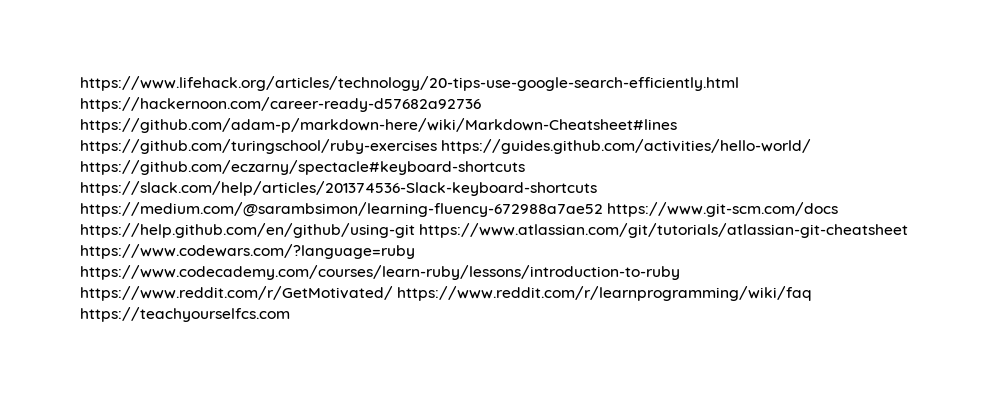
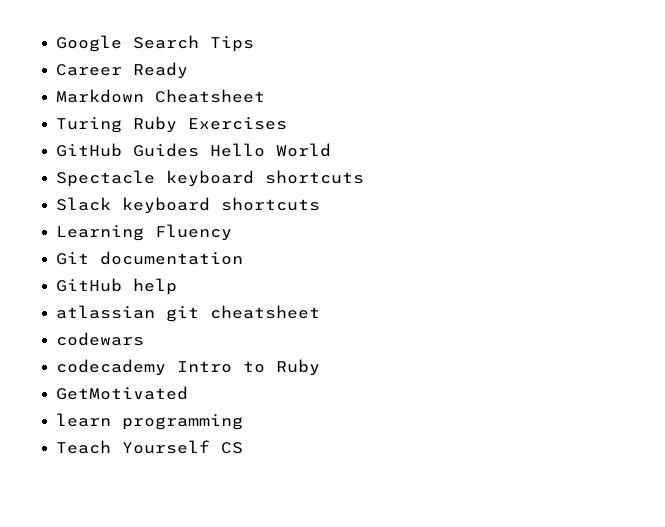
- https://www.lifehack.org/articles/technology/20-tips-use-google-search-efficiently.html https://hackernoon.com/career-ready-d57682a92736 https://github.com/adam-p/markdown-here/wiki/Markdown-Cheatsheet#lines https://github.com/turingschool/ruby-exercises https://guides.github.com/activities/hello-world/ https://github.com/eczarny/spectacle#keyboard-shortcuts https://slack.com/help/articles/201374536-Slack-keyboard-shortcuts https://medium.com/@sarambsimon/learning-fluency-672988a7ae52 https://www.git-scm.com/docs https://help.github.com/en/github/using-git https://www.atlassian.com/git/tutorials/atlassian-git-cheatsheet https://www.codewars.com/?language=ruby https://www.codecademy.com/courses/learn-ruby/lessons/introduction-to-ruby https://www.reddit.com/r/GetMotivated/ https://www.reddit.com/r/learnprogramming/wiki/faq https://teachyourselfcs.com
+ Google Search Tips
+ Career Ready
+ Markdown Cheatsheet
+ Turing Ruby Exercises
+ GitHub Guides Hello World
+ Spectacle keyboard shortcuts
+ Slack keyboard shortcuts
+ Learning Fluency
+ Git documentation
+ GitHub help
+ atlassian git cheatsheet
+ codewars
+ codecademy Intro to Ruby
+ GetMotivated
+ learn programming
+ Teach Yourself CS

